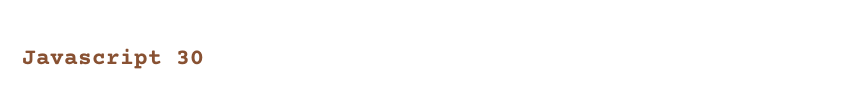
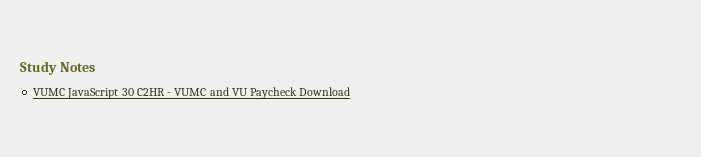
- Javascript 30
+ Study Notes
+ VUMC JavaScript 30 C2HR - VUMC and VU Paycheck Download

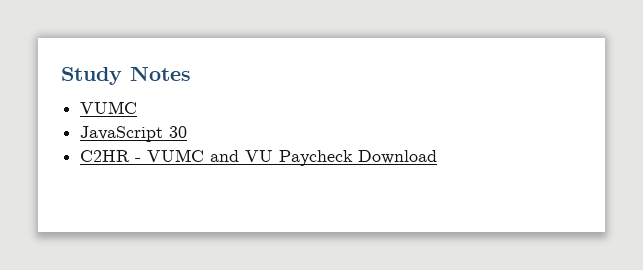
  Study Notes
- VUMC JavaScript 30 C2HR - VUMC and VU Paycheck Download
+ VUMC
+ JavaScript 30
+ C2HR - VUMC and VU Paycheck Download

